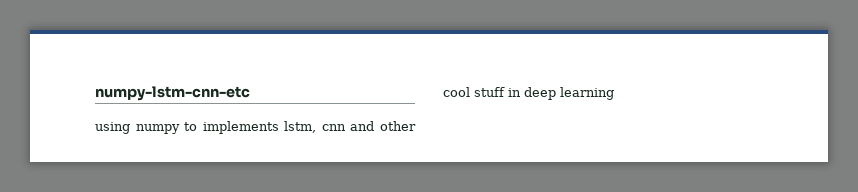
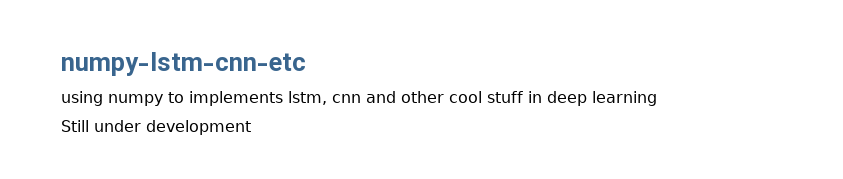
+ Still under development

